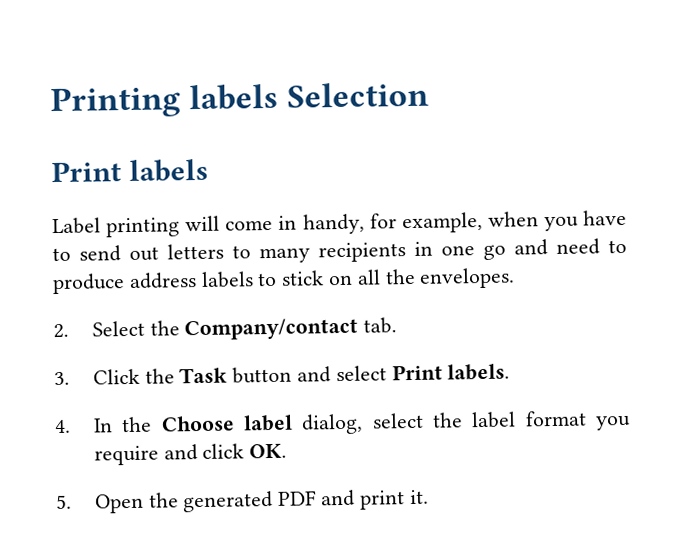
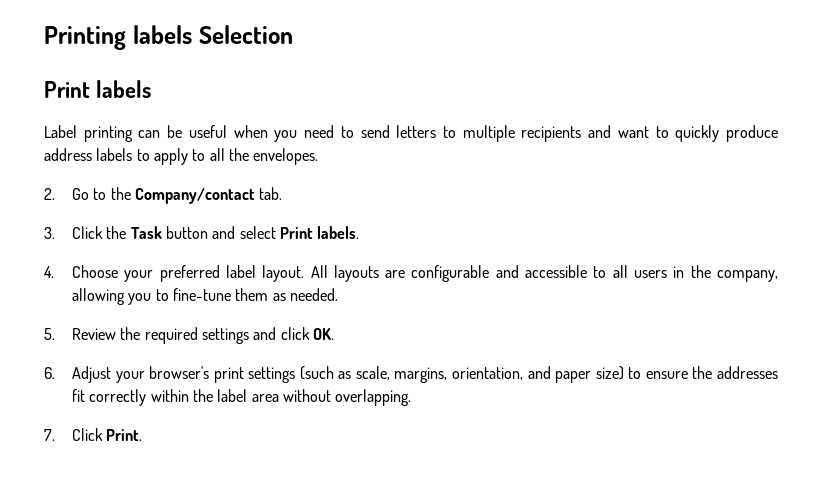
- Label printing will come in handy, for example, when you have to send out letters to many recipients in one go and need to produce address labels to stick on all the envelopes.
+ Label printing can be useful when you need to send letters to multiple recipients and want to quickly produce address labels to apply to all the envelopes.
- 2. Select the Company/contact tab.
+ 2. Go to the Company/contact tab.
- 4. In the Choose label dialog, select the label format you require and click OK.
- 5. Open the generated PDF and print it.
+ 4. Choose your preferred label layout. All layouts are configurable and accessible to all users in the company, allowing you to fine-tune them as needed.
+ 5. Review the required settings and click OK.
+ 6. Adjust your browser's print settings (such as scale, margins, orientation, and paper size) to ensure the addresses fit correctly within the label area without overlapping.
+ 7. Click Print.

